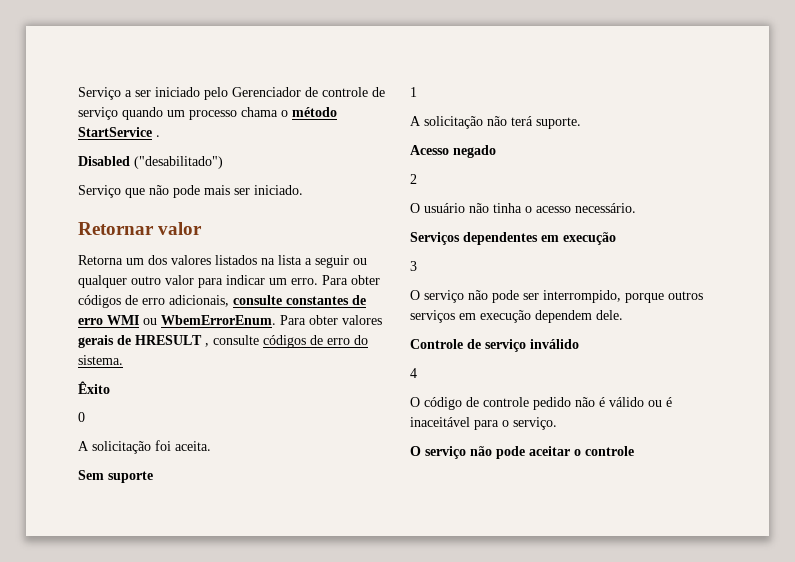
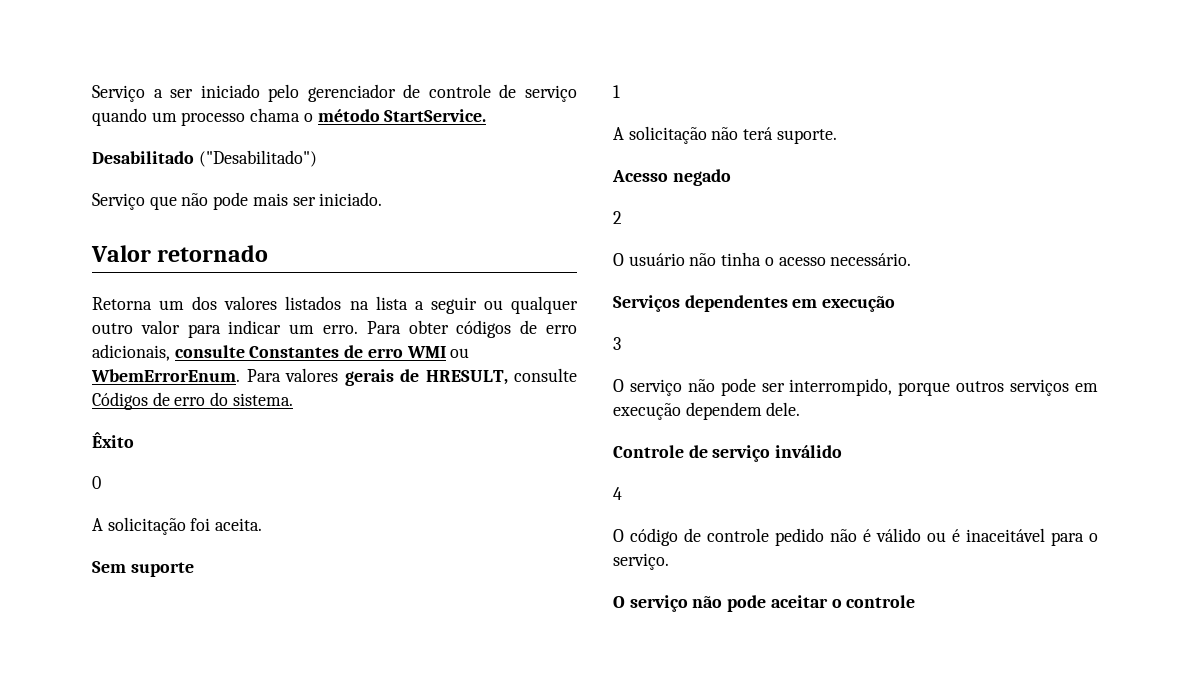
- Serviço a ser iniciado pelo Gerenciador de controle de serviço quando um processo chama o método StartService .
- Disabled ("desabilitado")
+ Serviço a ser iniciado pelo gerenciador de controle de serviço quando um processo chama o método StartService.
+ Desabilitado ("Desabilitado")
- Retornar valor
+ Valor retornado
- Para obter códigos de erro adicionais, consulte constantes de erro WMI ou WbemErrorEnum.
+ Para obter códigos de erro adicionais, consulte Constantes de erro WMI ou WbemErrorEnum.
- Para obter valores gerais de HRESULT , consulte códigos de erro do sistema.
+ Para valores gerais de HRESULT, consulte Códigos de erro do sistema.

